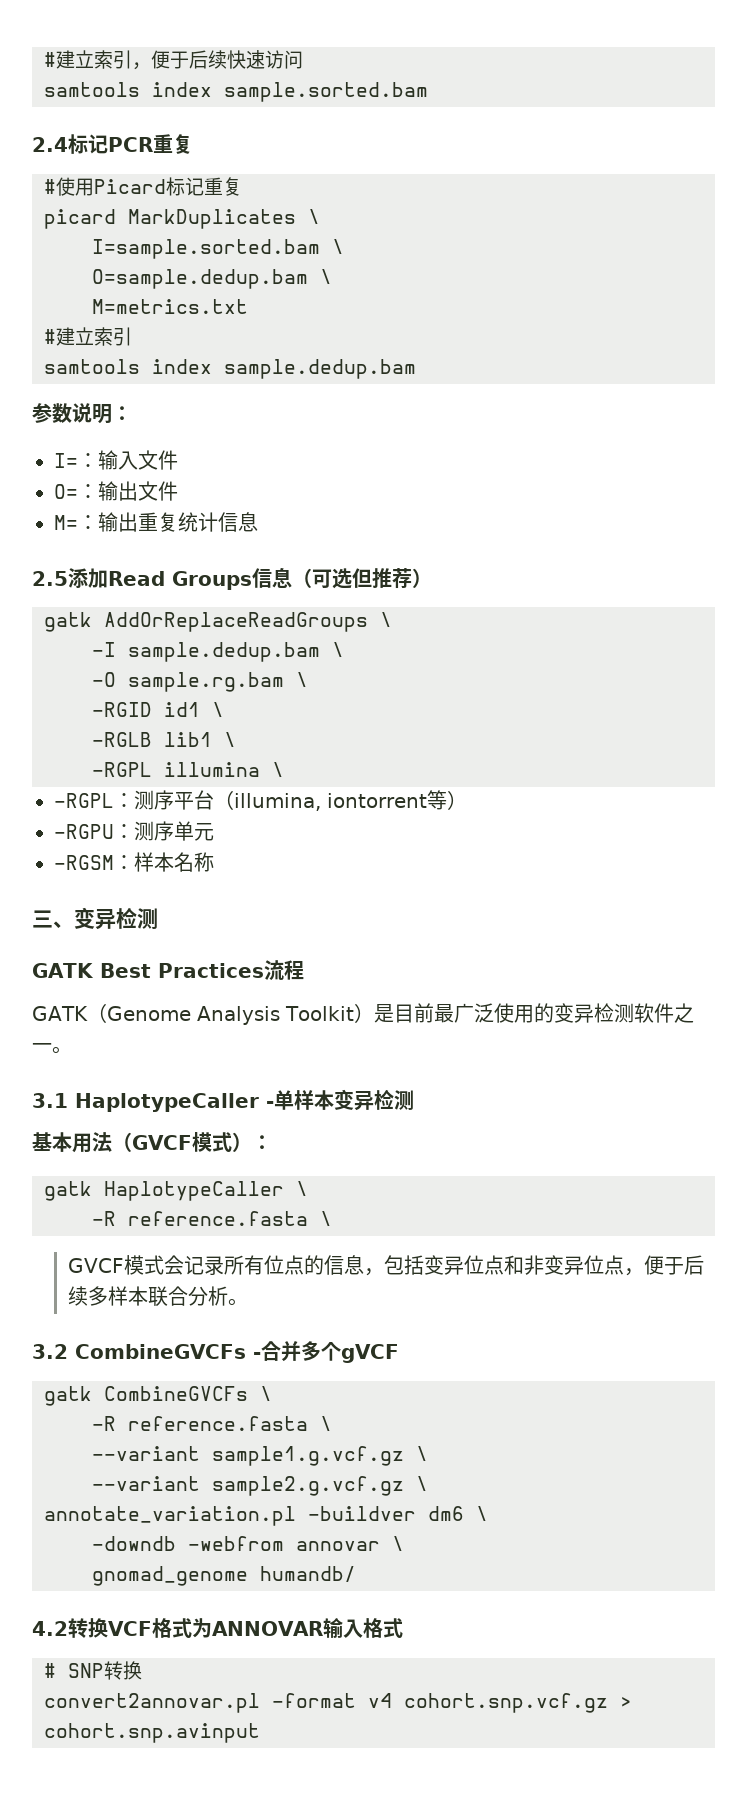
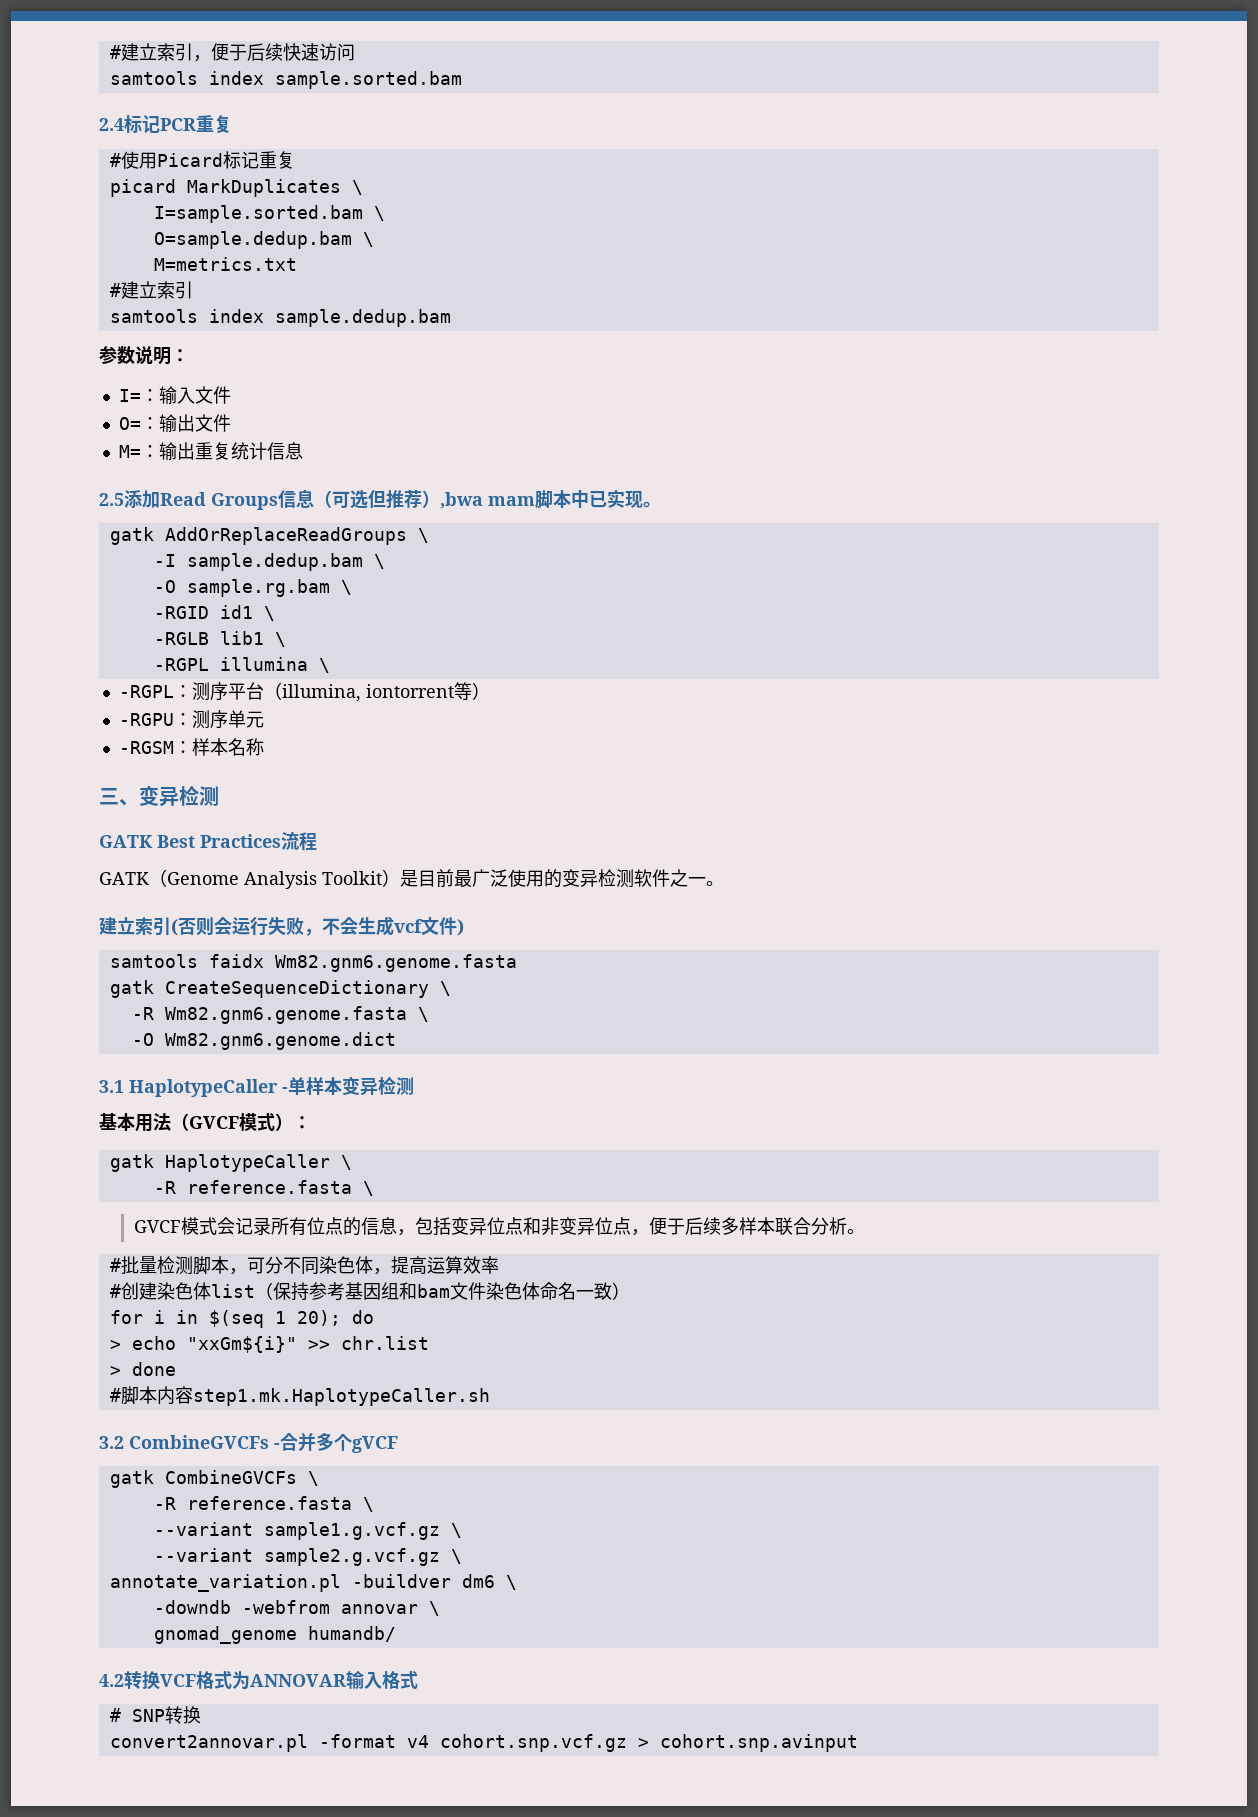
- 2.5添加Read Groups信息（可选但推荐）
+ 2.5添加Read Groups信息（可选但推荐）,bwa mam脚本中已实现。
+ 建立索引(否则会运行失败，不会生成vcf文件)
+ samtools faidx Wm82.gnm6.genome.fasta
+ gatk CreateSequenceDictionary \
+ -R Wm82.gnm6.genome.fasta \
+ -O Wm82.gnm6.genome.dict
+ #批量检测脚本，可分不同染色体，提高运算效率
+ #创建染色体list（保持参考基因组和bam文件染色体命名一致）
+ for i in $(seq 1 20); do
+ > echo "xxGm${i}" >> chr.list
+ > done
+ #脚本内容step1.mk.HaplotypeCaller.sh

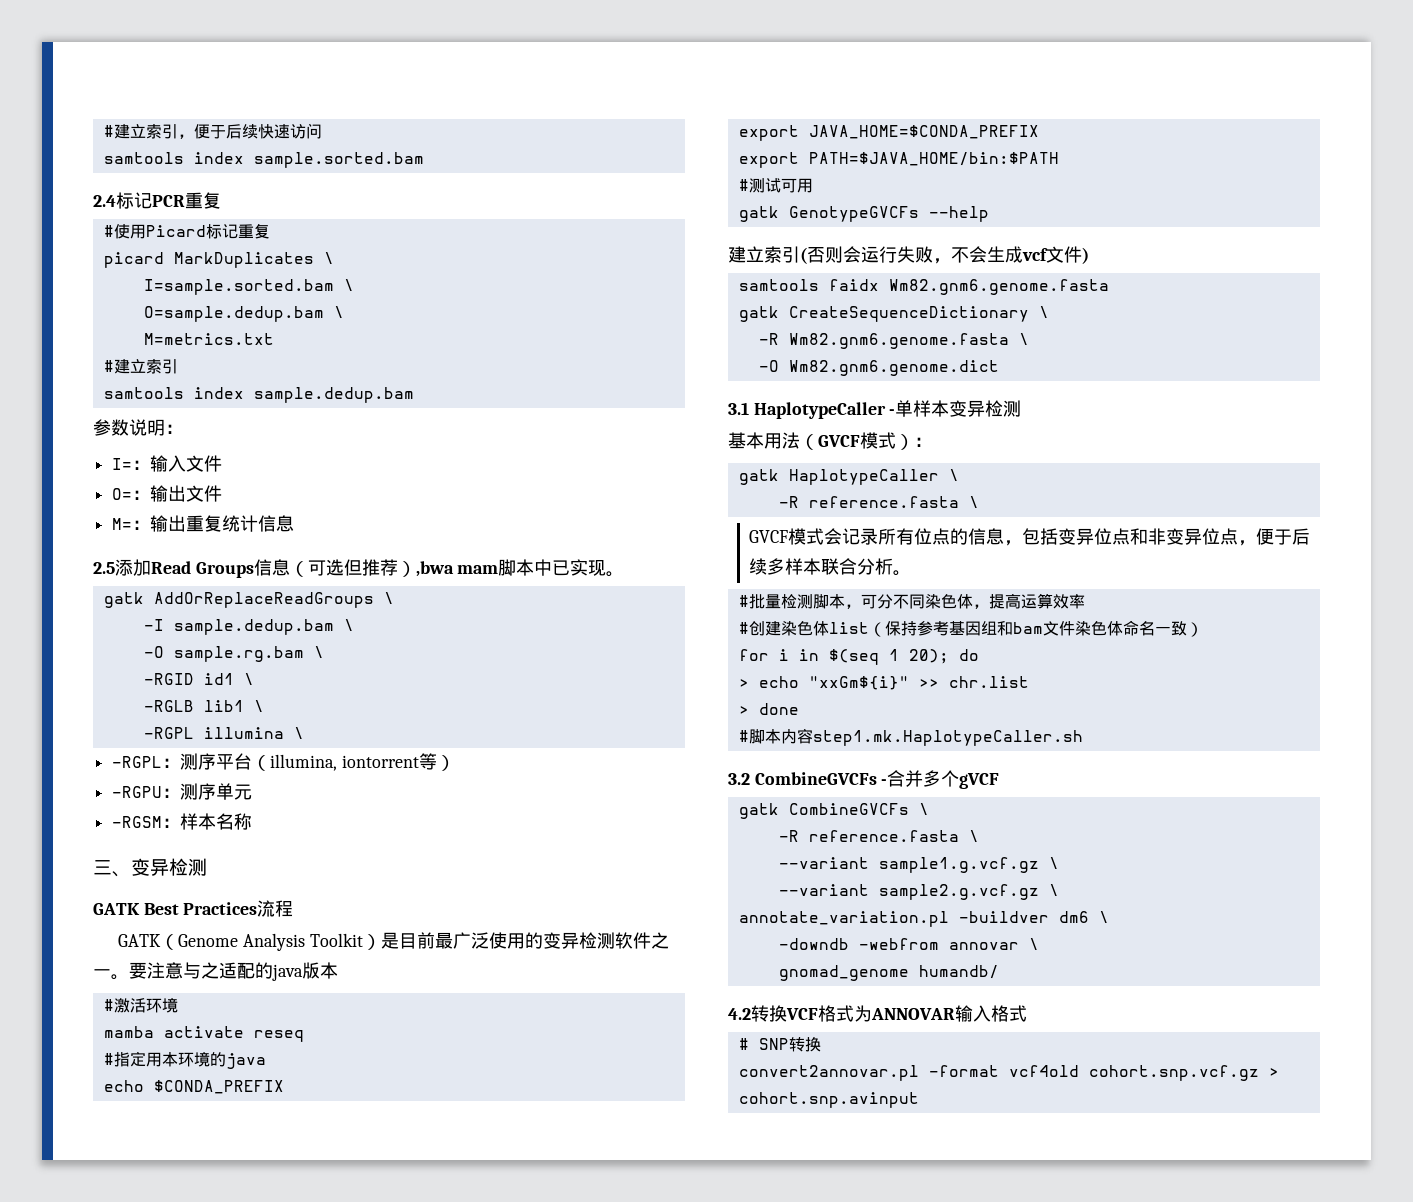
+ 要注意与之适配的java版本
+ #激活环境
+ mamba activate reseq
+ #指定用本环境的java
+ echo $CONDA_PREFIX
+ export JAVA_HOME=$CONDA_PREFIX
+ export PATH=$JAVA_HOME/bin:$PATH
+ #测试可用
+ gatk GenotypeGVCFs --help
- convert2annovar.pl -format v4 cohort.snp.vcf.gz > cohort.snp.avinput
+ convert2annovar.pl -format vcf4old cohort.snp.vcf.gz > cohort.snp.avinput

